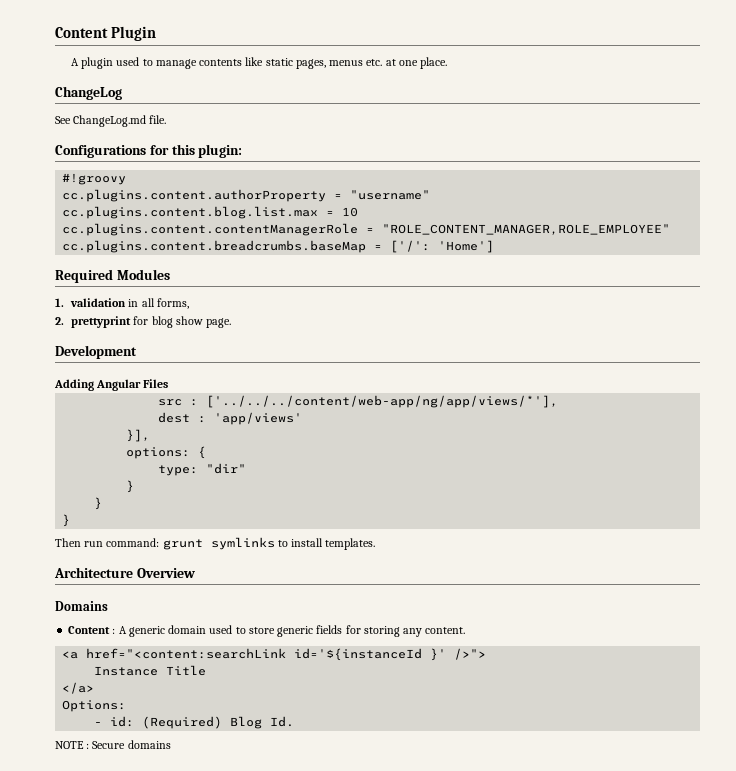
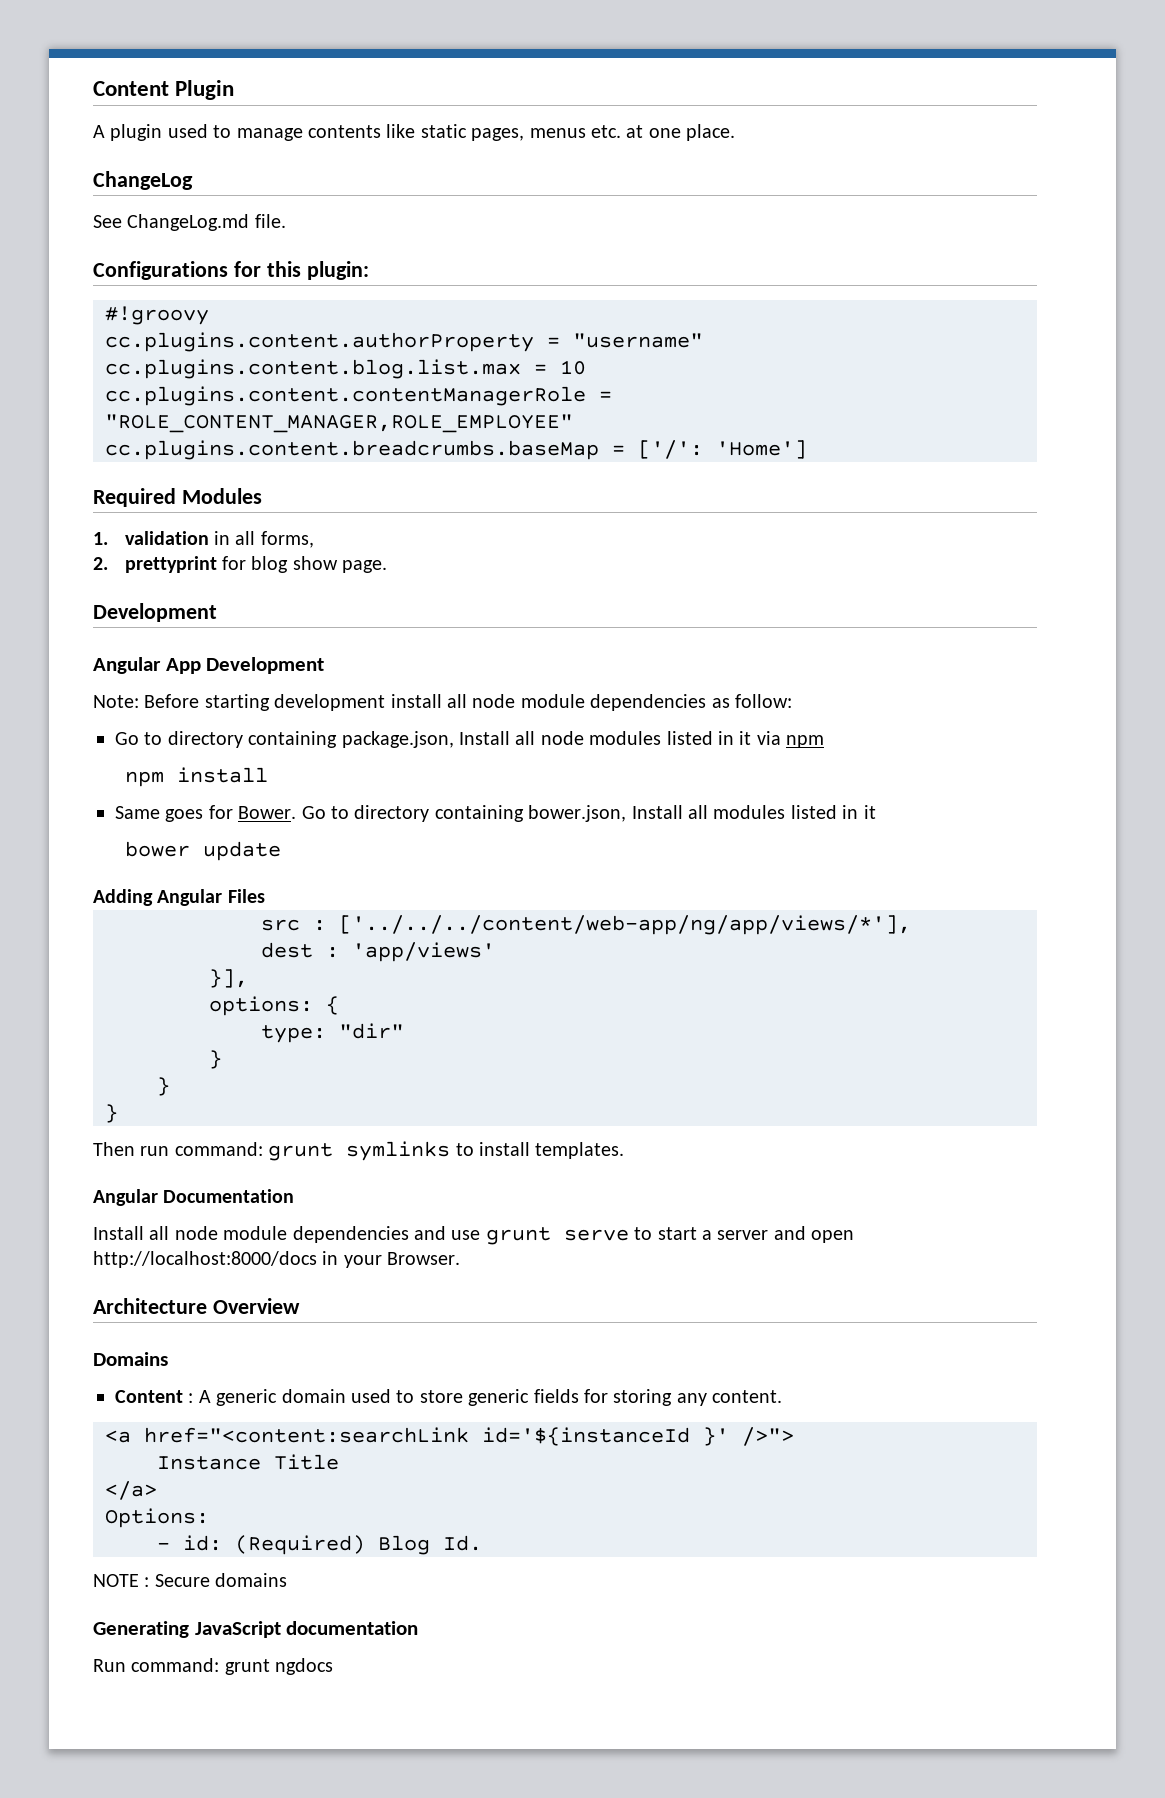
+ Angular App Development
+ Note: Before starting development install all node module dependencies as follow:
+ Go to directory containing package.json, Install all node modules listed in it via npm
+ npm install
+ Same goes for Bower. Go to directory containing bower.json, Install all modules listed in it
+ bower update
+ Angular Documentation
+ Install all node module dependencies and use grunt serve to start a server and open http://localhost:8000/docs in your Browser.
+ Generating JavaScript documentation
+ Run command: grunt ngdocs

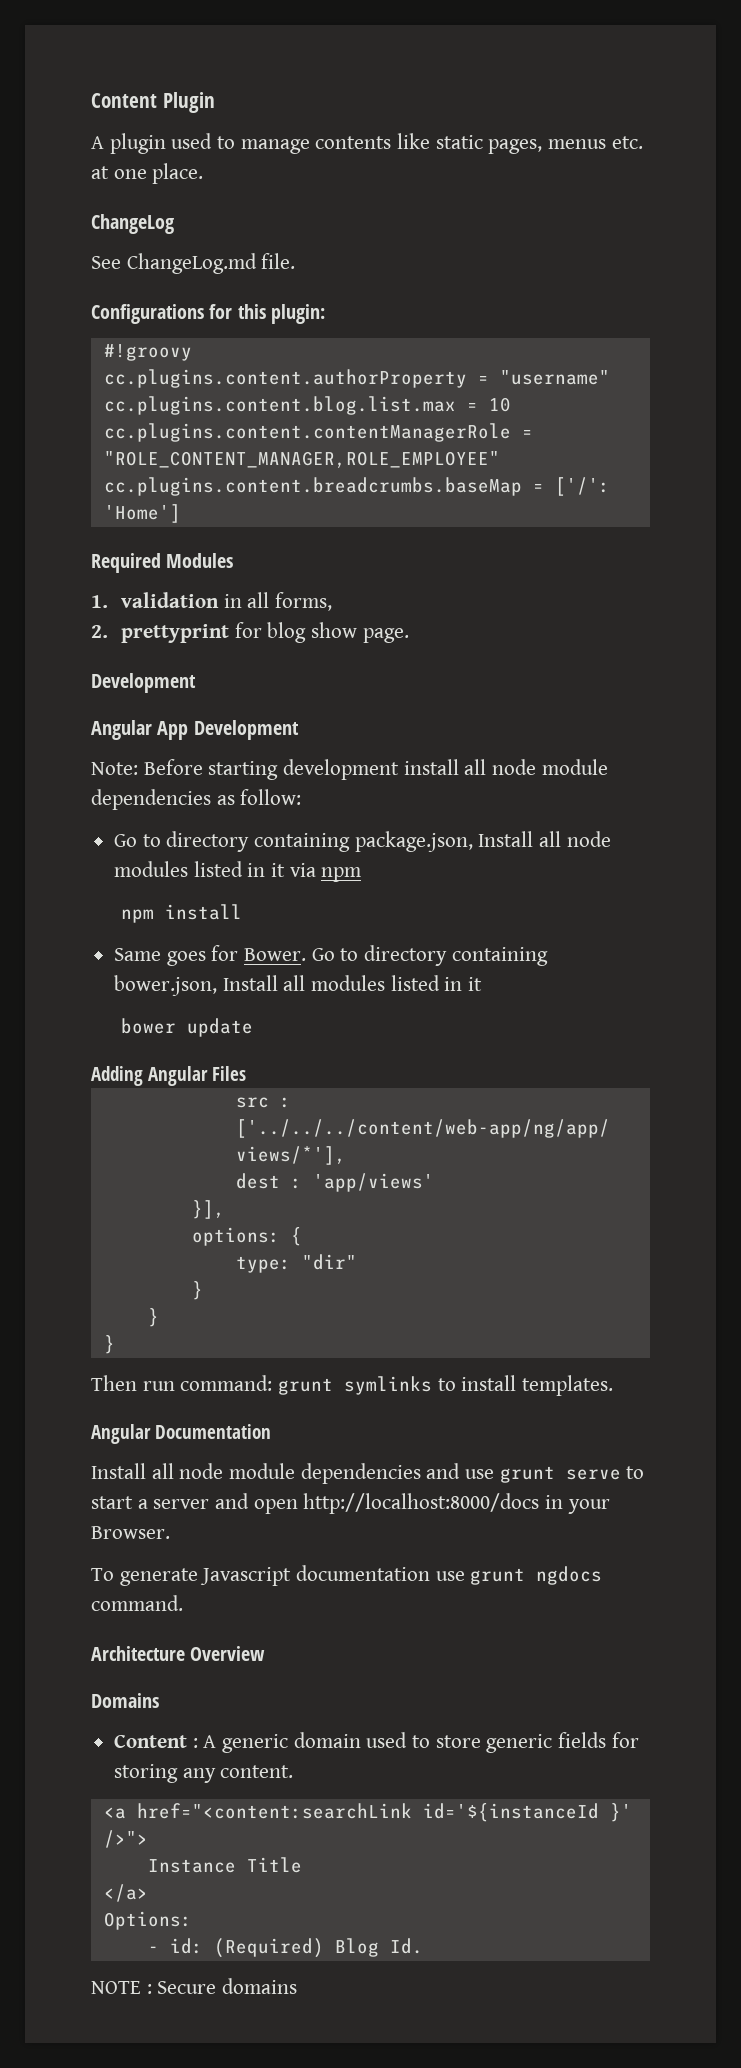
+ To generate Javascript documentation use grunt ngdocs command.
- Generating JavaScript documentation
- Run command: grunt ngdocs

